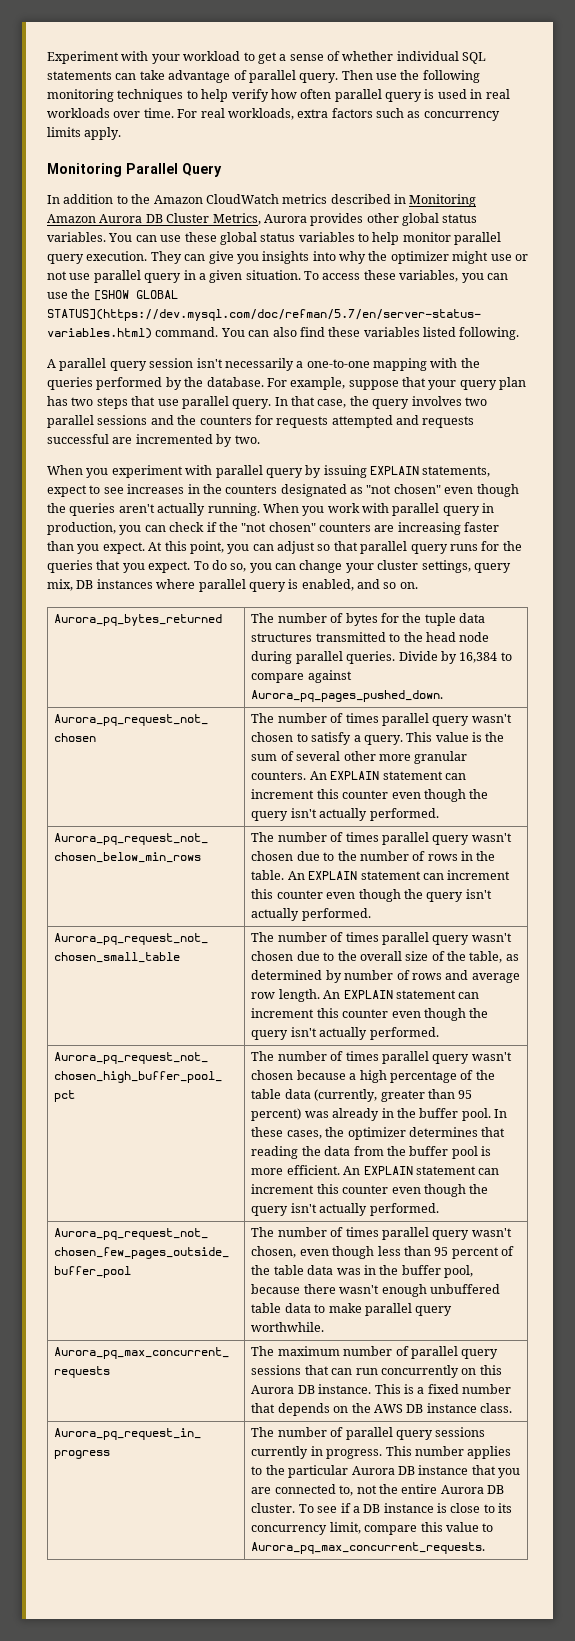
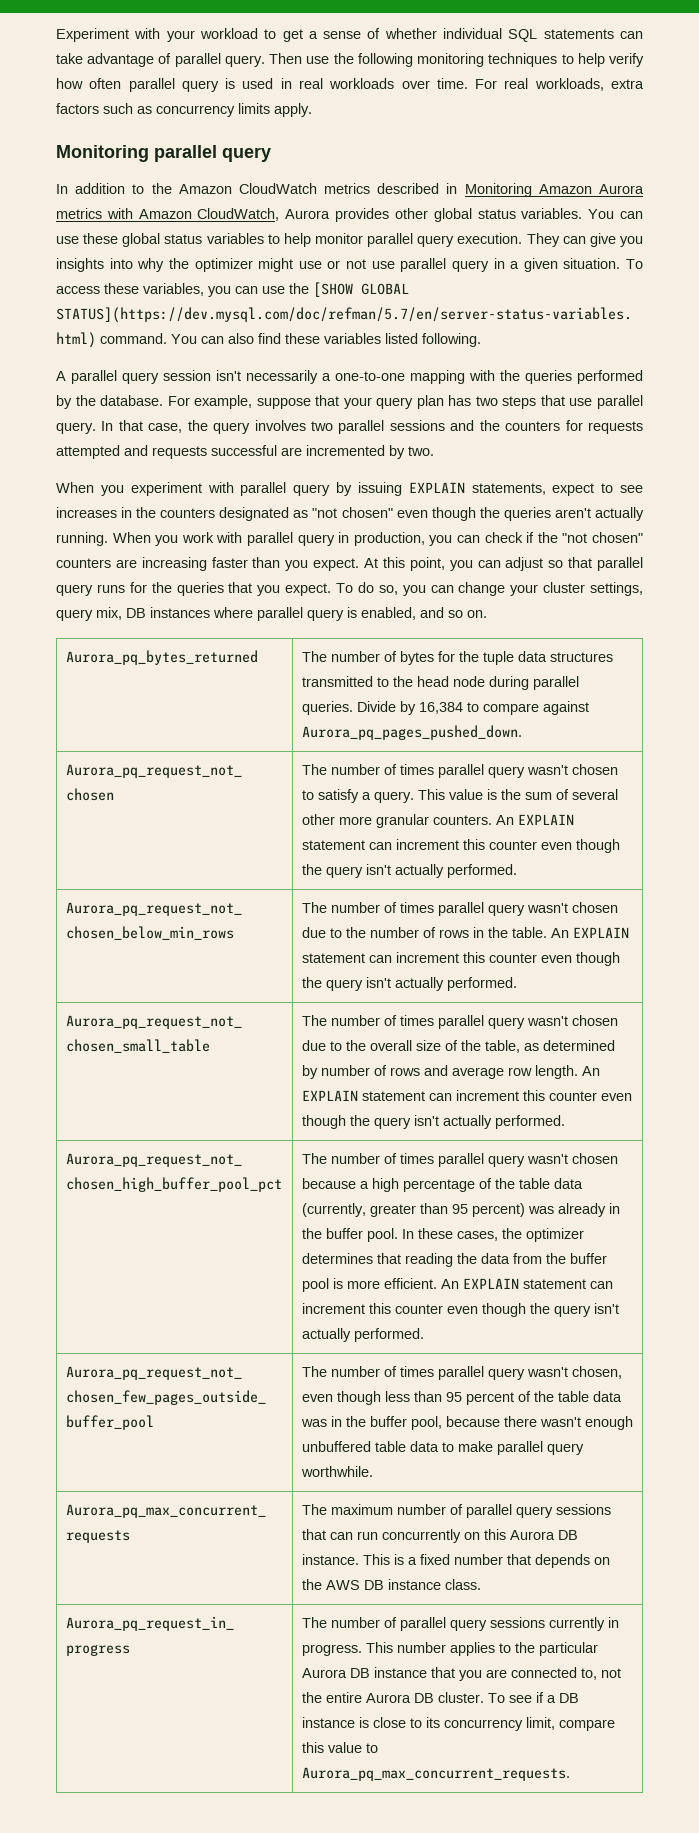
- Monitoring Parallel Query
+ Monitoring parallel query
- In addition to the Amazon CloudWatch metrics described in Monitoring Amazon Aurora DB Cluster Metrics, Aurora provides other global status variables.
+ In addition to the Amazon CloudWatch metrics described in Monitoring Amazon Aurora metrics with Amazon CloudWatch, Aurora provides other global status variables.

